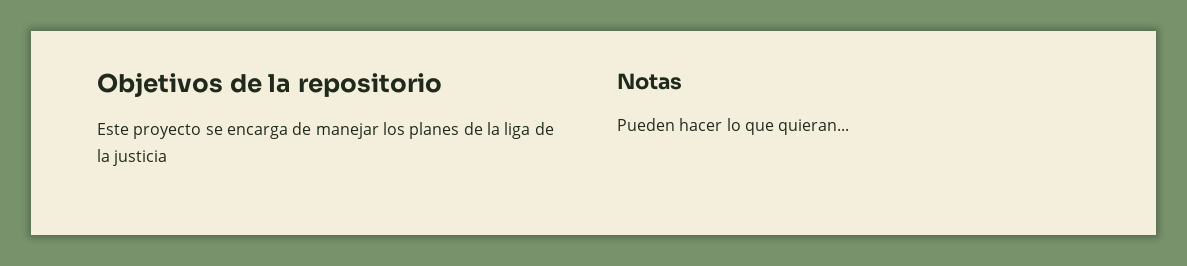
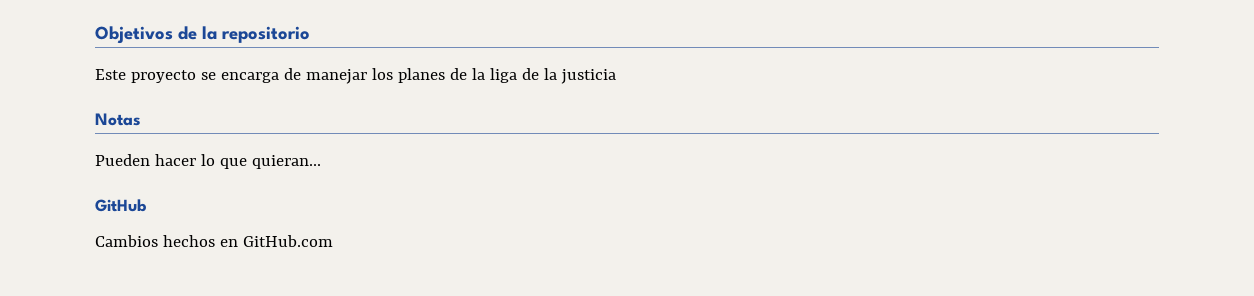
+ GitHub
+ Cambios hechos en GitHub.com

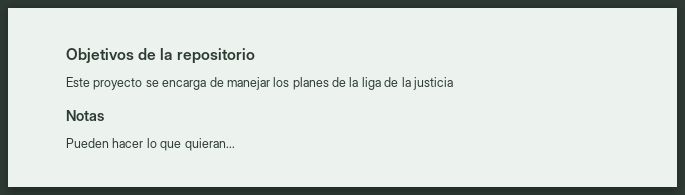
- GitHub
- Cambios hechos en GitHub.com

